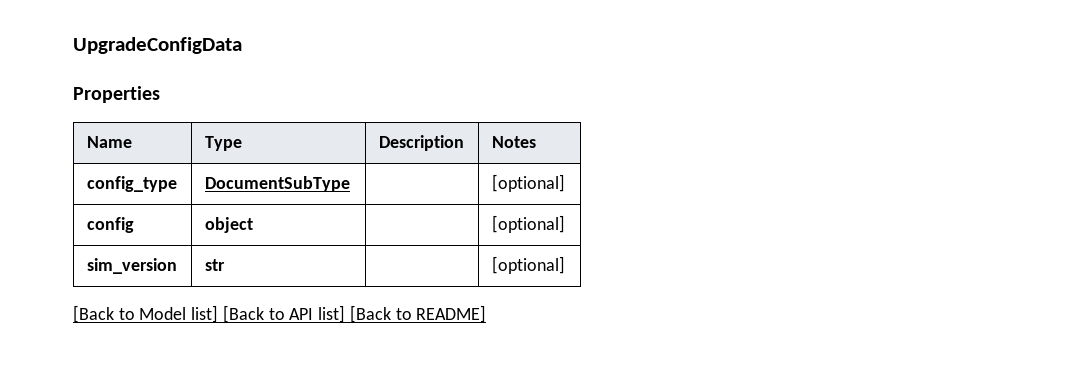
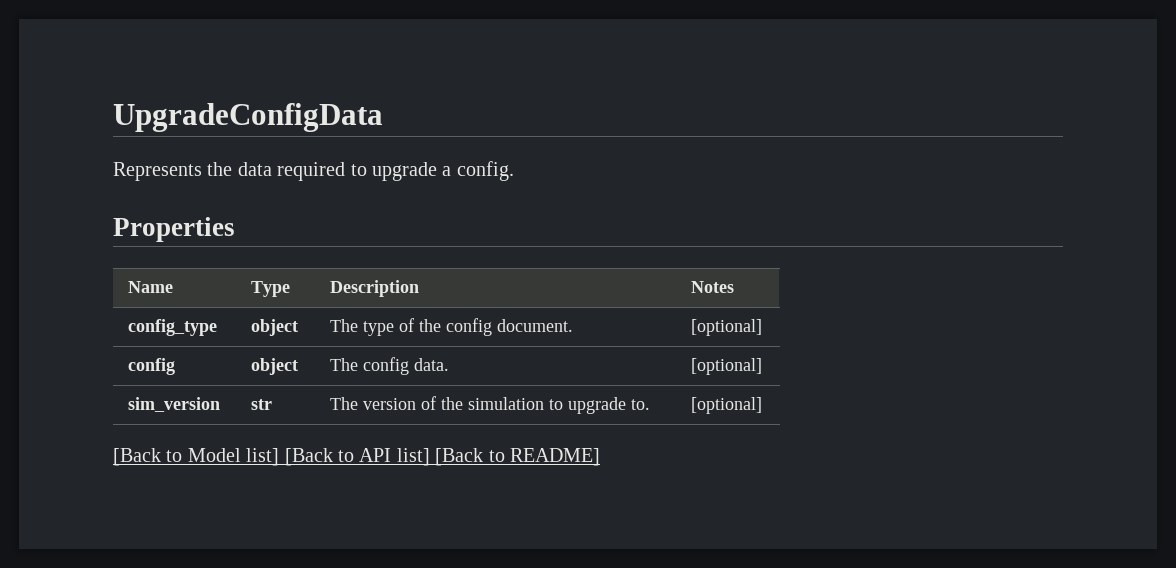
+ Represents the data required to upgrade a config.
- config_type | DocumentSubType | | [optional]
+ config_type | object | The type of the config document. | [optional]
- config | object | | [optional]
+ config | object | The config data. | [optional]
- sim_version | str | | [optional]
+ sim_version | str | The version of the simulation to upgrade to. | [optional]

